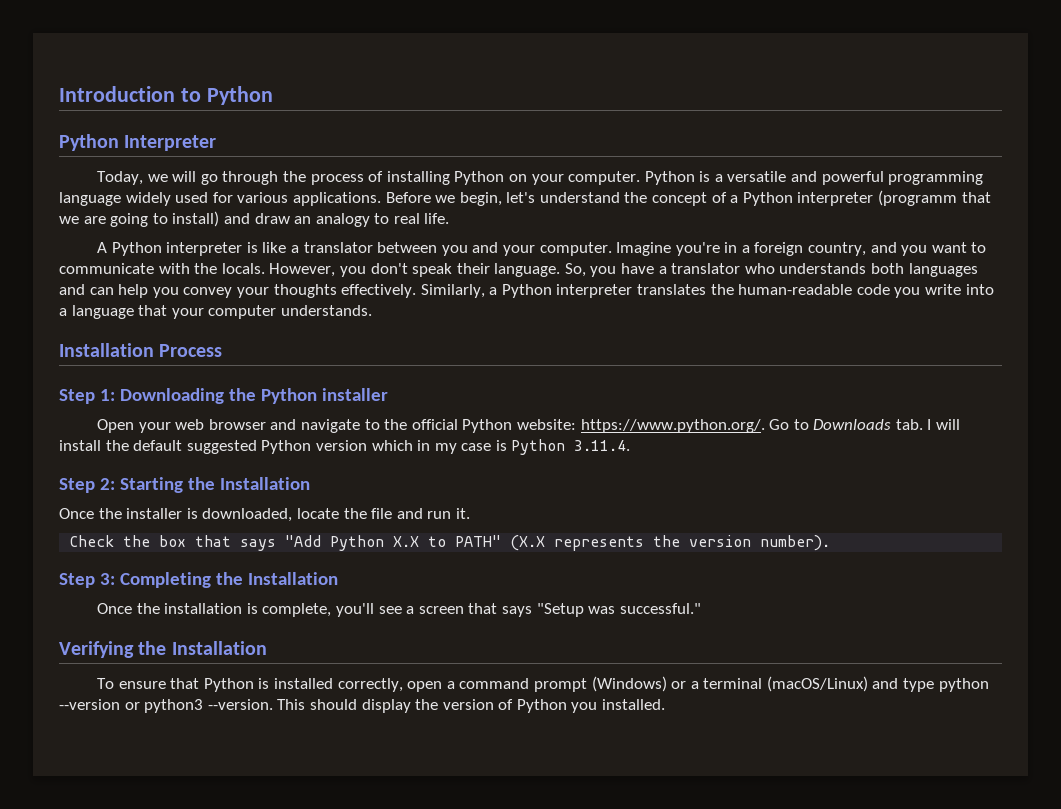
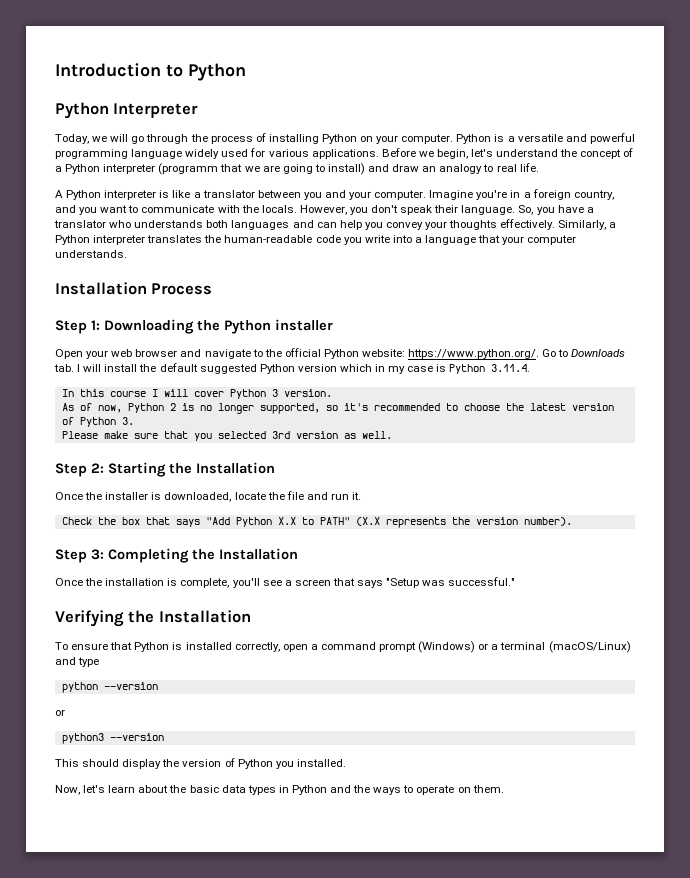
+ In this course I will cover Python 3 version.
+ As of now, Python 2 is no longer supported, so it's recommended to choose the latest version of Python 3.
+ Please make sure that you selected 3rd version as well.
- To ensure that Python is installed correctly, open a command prompt (Windows) or a terminal (macOS/Linux) and type python --version or python3 --version. This should display the version of Python you installed.
+ To ensure that Python is installed correctly, open a command prompt (Windows) or a terminal (macOS/Linux) and type
+ python --version
+ or
+ python3 --version
+ This should display the version of Python you installed.
+ Now, let's learn about the basic data types in Python and the ways to operate on them.

